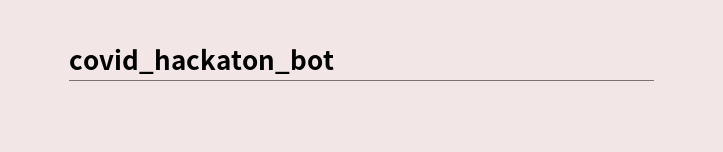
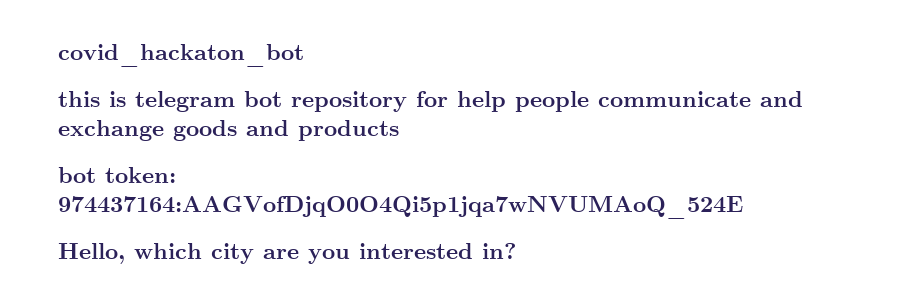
+ this is telegram bot repository for help people communicate and exchange goods and products
+ bot token: 974437164:AAGVofDjqO0O4Qi5p1jqa7wNVUMAoQ_524E
+ Hello, which city are you interested in?

